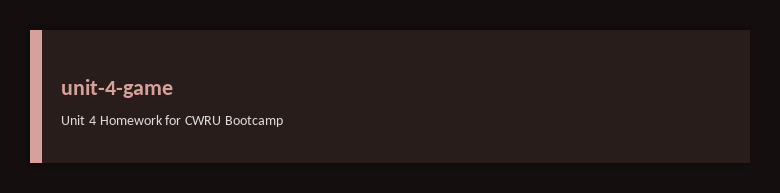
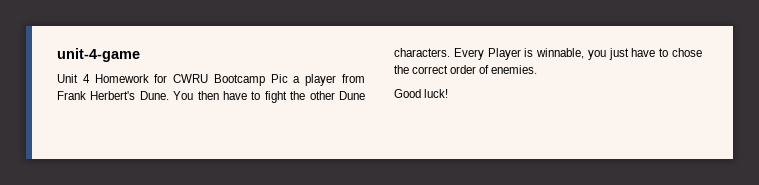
- Unit 4 Homework for CWRU Bootcamp
+ Unit 4 Homework for CWRU Bootcamp Pic a player from Frank Herbert's Dune. You then have to fight the other Dune characters. Every Player is winnable, you just have to chose the correct order of enemies.
+ Good luck!

